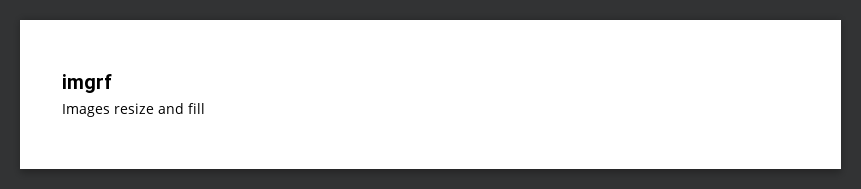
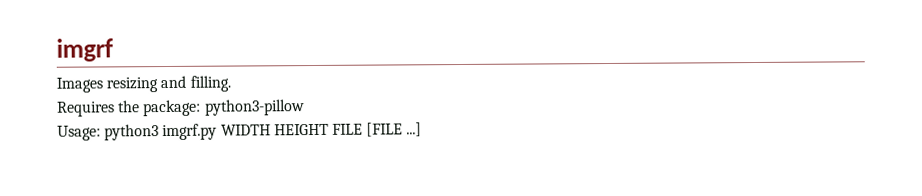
- Images resize and fill
+ Images resizing and filling.
+ Requires the package: python3-pillow
+ Usage: python3 imgrf.py WIDTH HEIGHT FILE [FILE ...]

